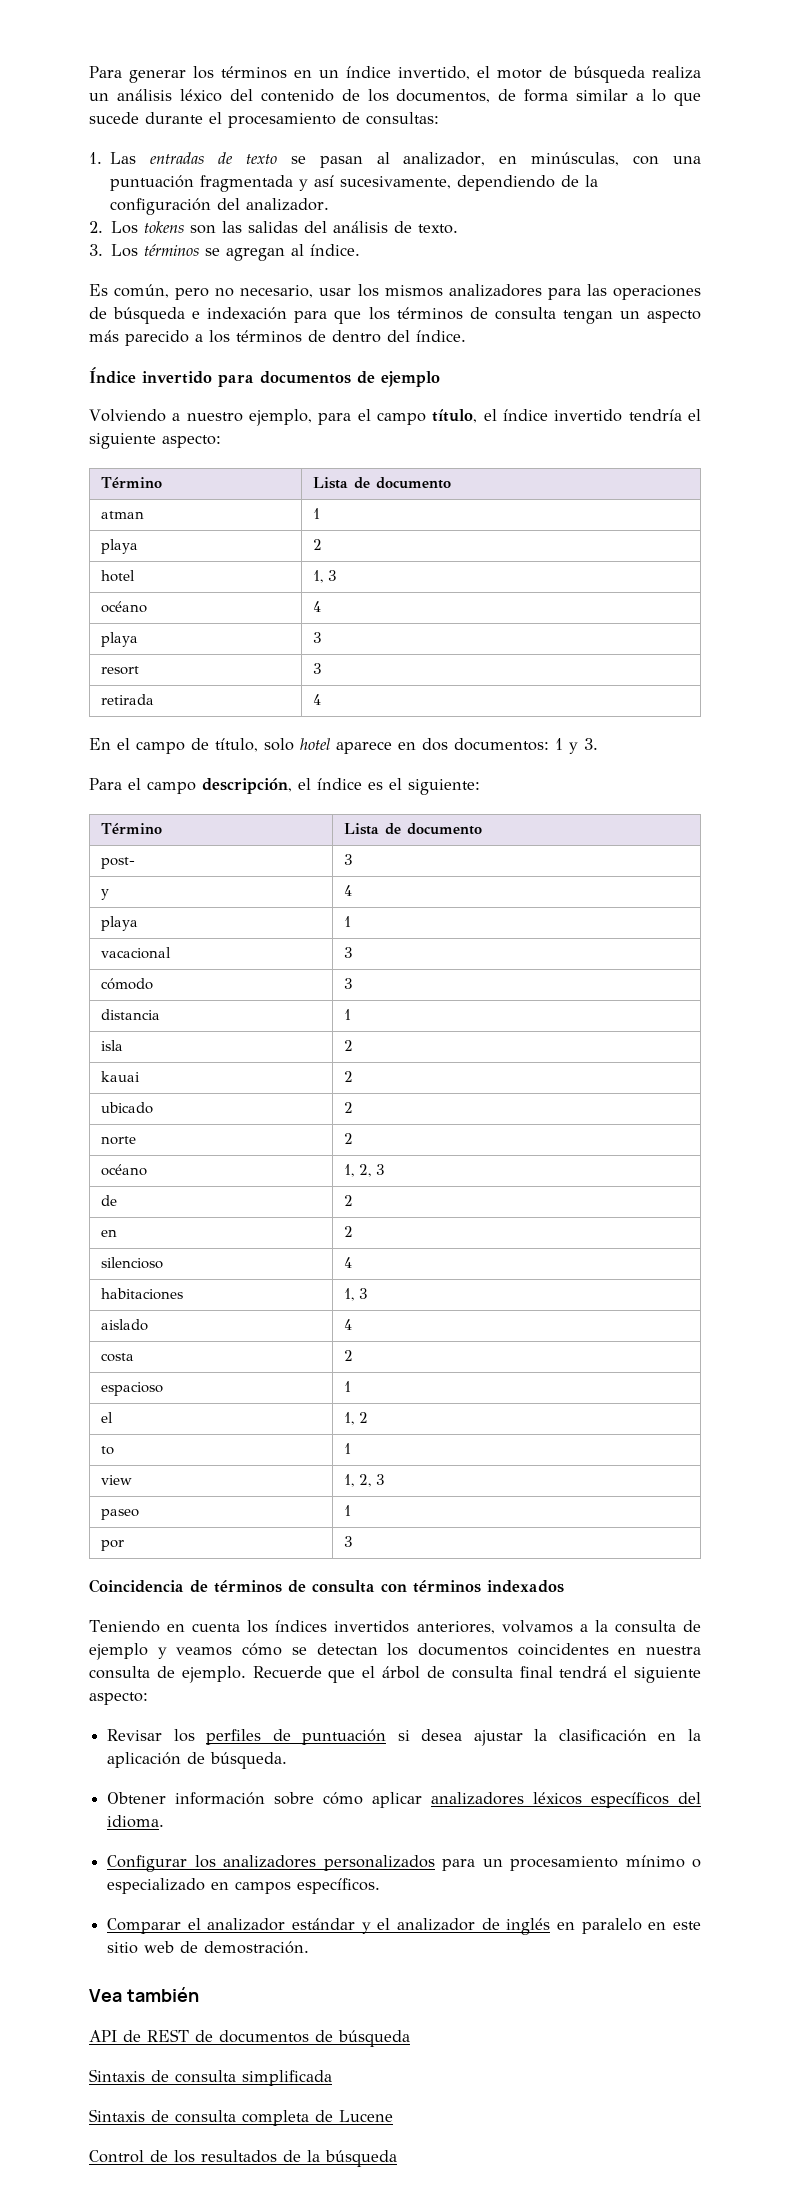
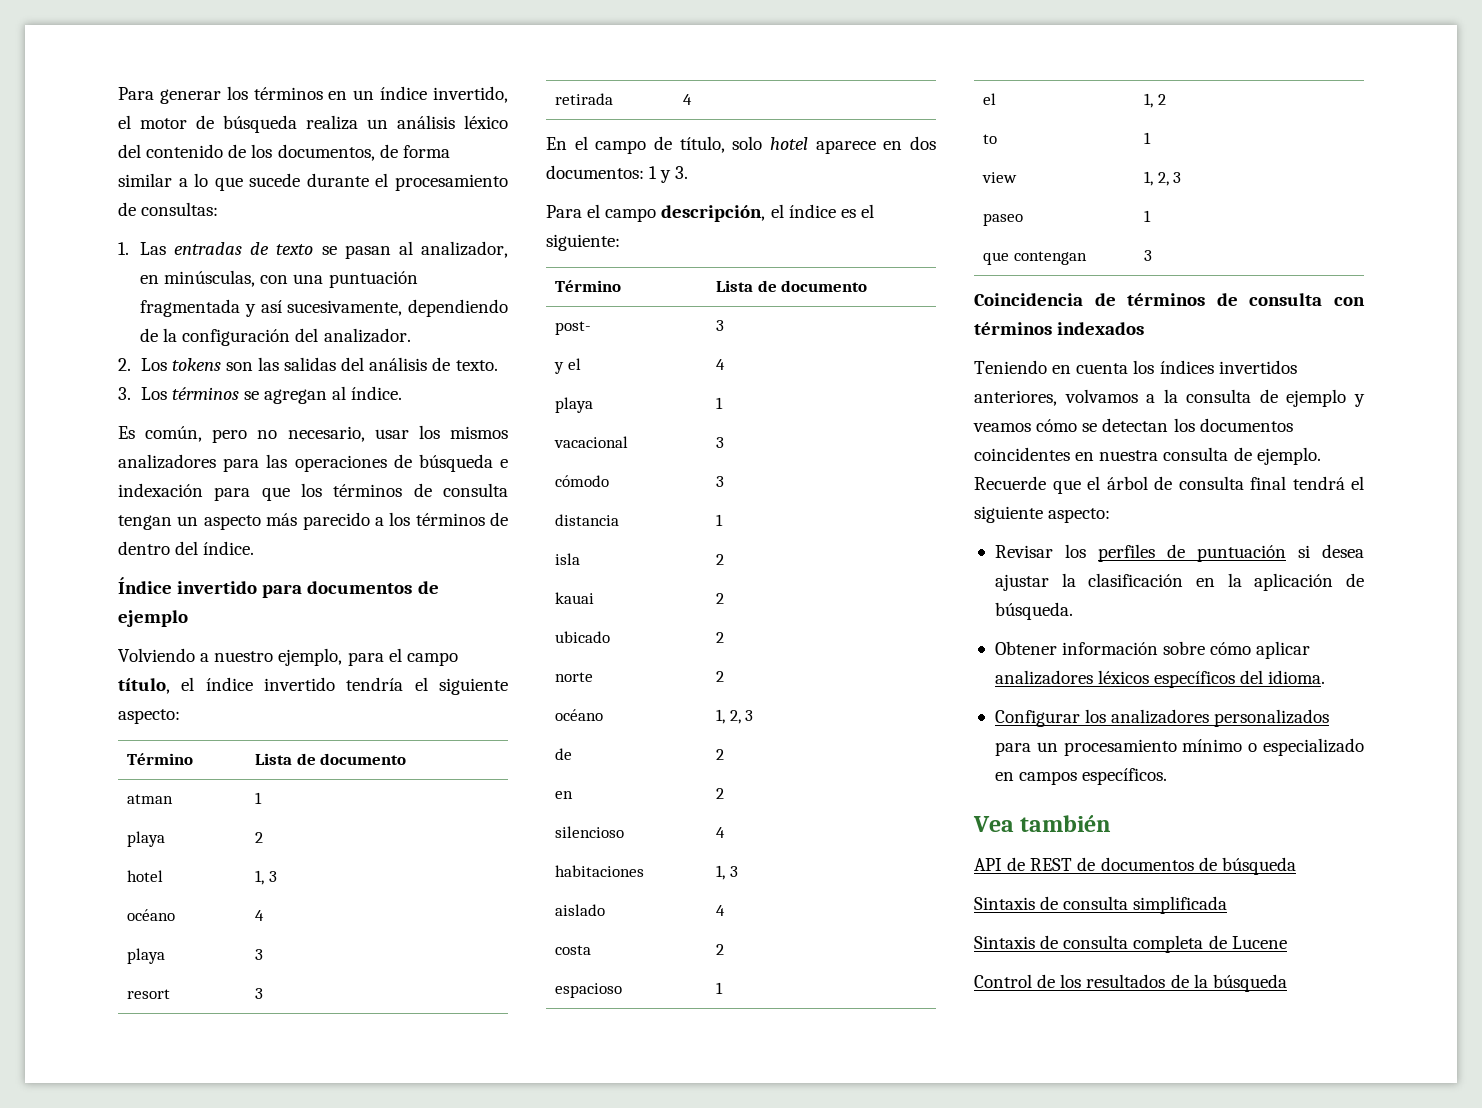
- y | 4
+ y el | 4
- por | 3
+ que contengan | 3
- Comparar el analizador estándar y el analizador de inglés en paralelo en este sitio web de demostración.

